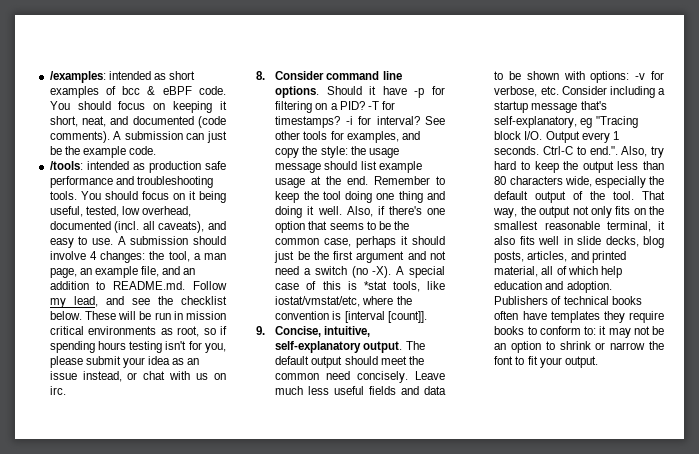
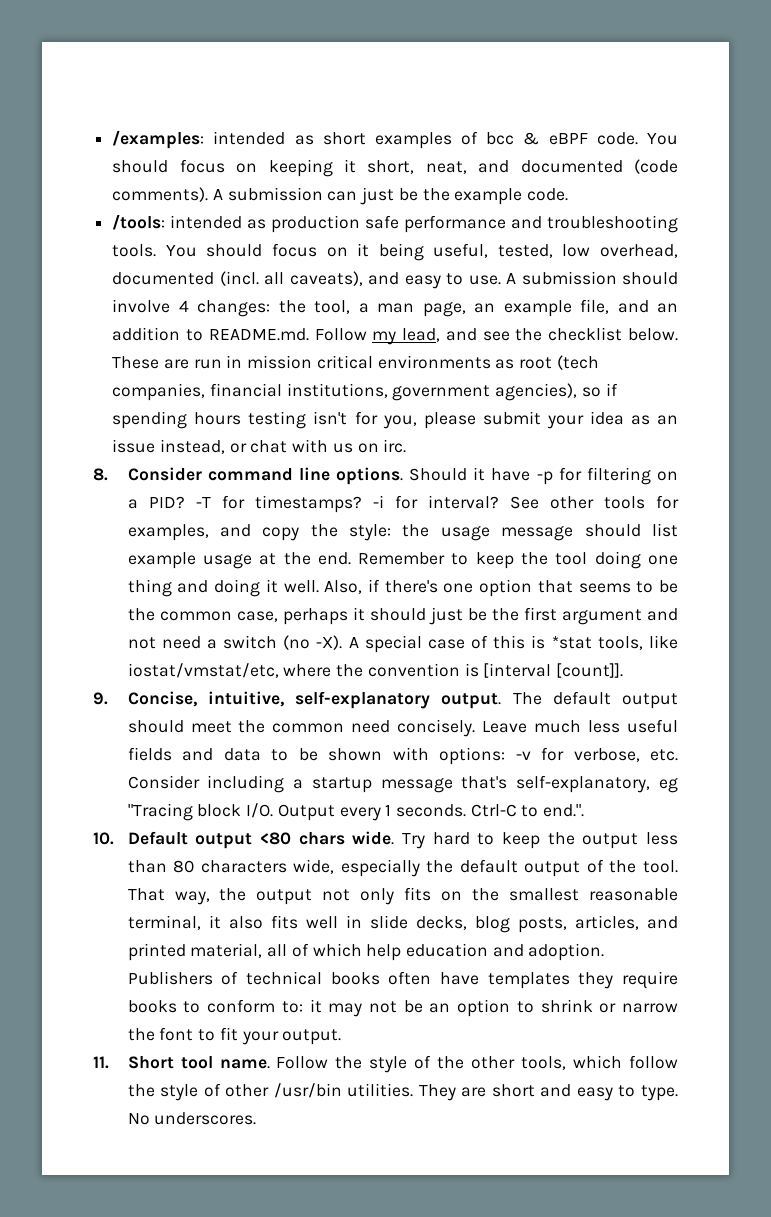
- These will be run in mission critical environments as root, so if spending hours testing isn't for you, please submit your idea as an issue instead, or chat with us on irc.
+ These are run in mission critical environments as root (tech companies, financial institutions, government agencies), so if spending hours testing isn't for you, please submit your idea as an issue instead, or chat with us on irc.
- Ctrl-C to end.". Also, try hard to keep the output less than 80 characters wide, especially the default output of the tool.
+ Ctrl-C to end.".
+ 10. Default output <80 chars wide. Try hard to keep the output less than 80 characters wide, especially the default output of the tool.
+ 11. Short tool name. Follow the style of the other tools, which follow the style of other /usr/bin utilities. They are short and easy to type. No underscores.

